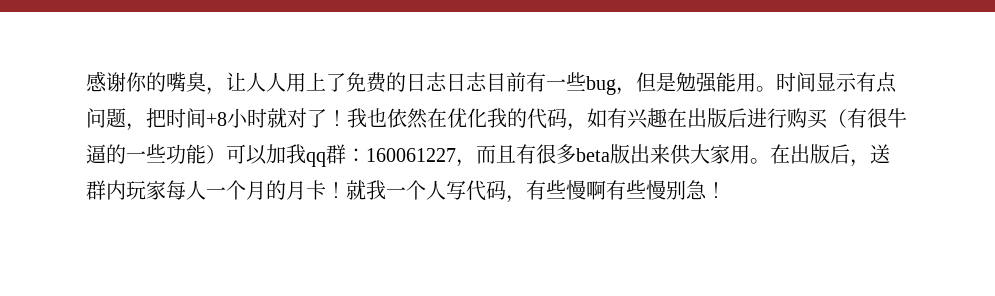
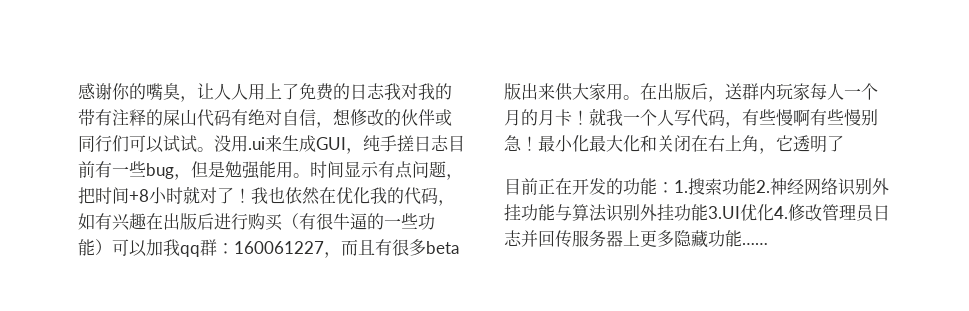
- 感谢你的嘴臭，让人人用上了免费的日志日志目前有一些bug，但是勉强能用。
+ 感谢你的嘴臭，让人人用上了免费的日志我对我的带有注释的屎山代码有绝对自信，想修改的伙伴或同行们可以试试。没用.ui来生成GUI，纯手搓日志目前有一些bug，但是勉强能用。
+ 最小化最大化和关闭在右上角，它透明了
+ 目前正在开发的功能：1.搜索功能2.神经网络识别外挂功能与算法识别外挂功能3.UI优化4.修改管理员日志并回传服务器上更多隐藏功能……

